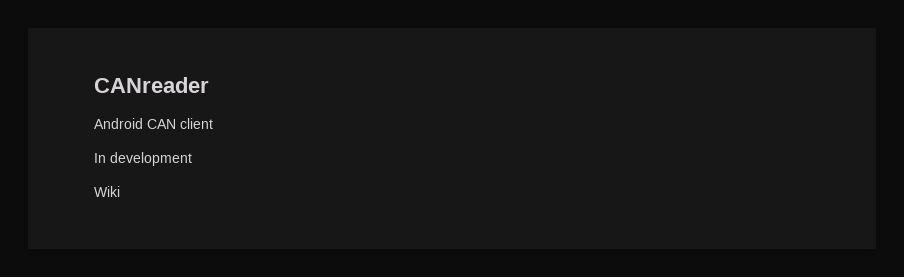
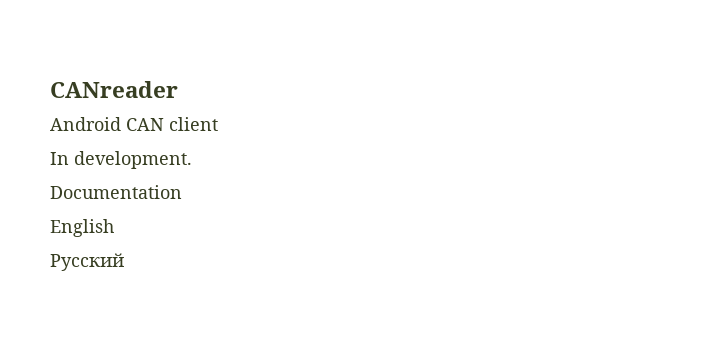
- In development
- Wiki
+ In development.
+ Documentation
+ English
+ Русский

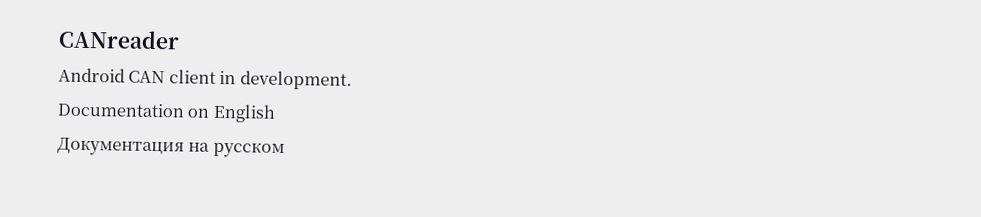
- Android CAN client
- In development.
+ Android CAN client in development.
- Documentation
- English
+ Documentation on English
- Русский
+ Документация на русском

